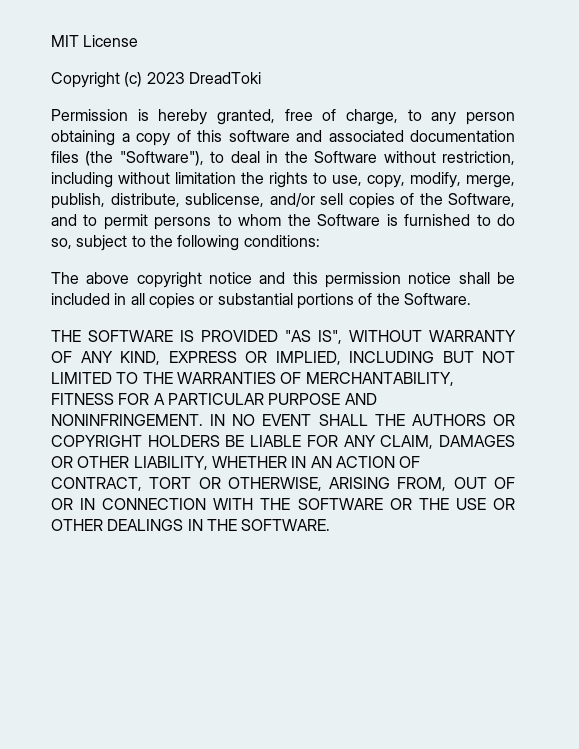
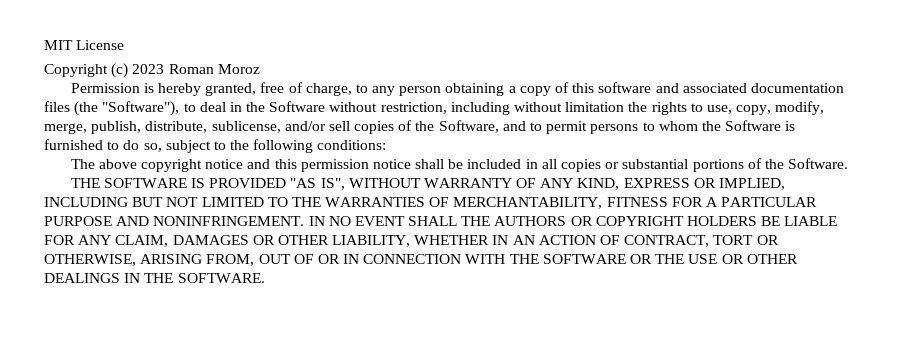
- Copyright (c) 2023 DreadToki
+ Copyright (c) 2023 Roman Moroz

